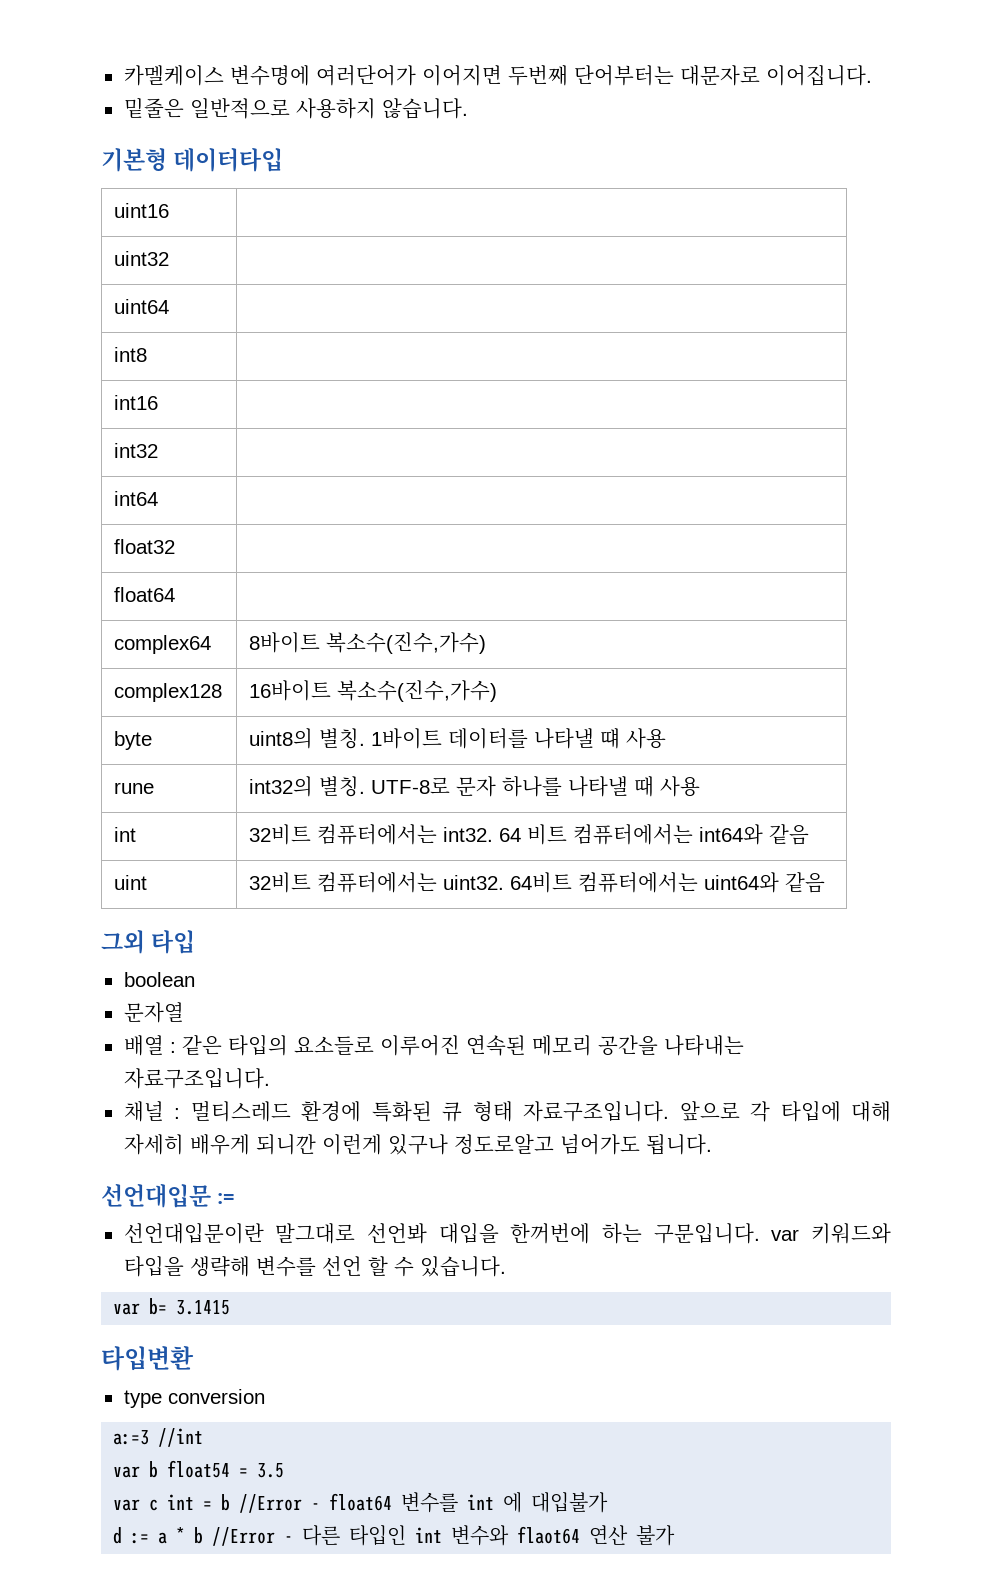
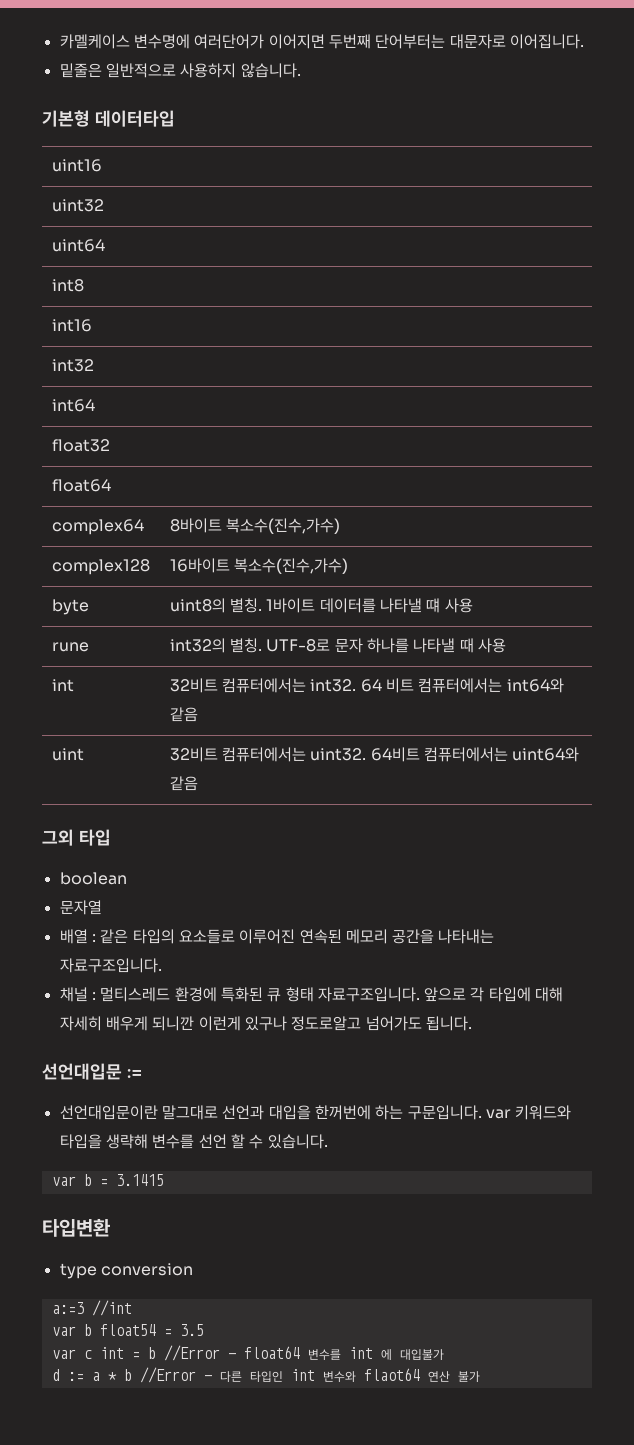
- 선언대입문이란 말그대로 선언봐 대입을 한꺼번에 하는 구문입니다. var 키워드와 타입을 생략해 변수를 선언 할 수 있습니다.
+ 선언대입문이란 말그대로 선언과 대입을 한꺼번에 하는 구문입니다. var 키워드와 타입을 생략해 변수를 선언 할 수 있습니다.
- var b= 3.1415
+ var b = 3.1415

